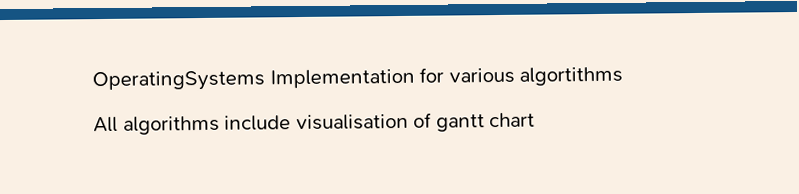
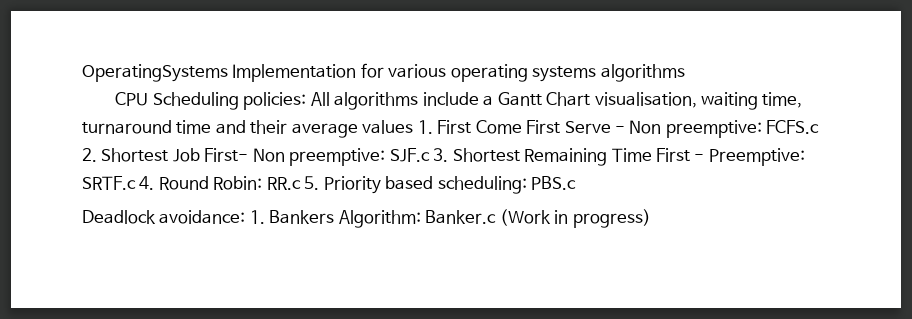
- OperatingSystems Implementation for various algortithms
- All algorithms include visualisation of gantt chart
+ OperatingSystems Implementation for various operating systems algorithms
+ CPU Scheduling policies: All algorithms include a Gantt Chart visualisation, waiting time, turnaround time and their average values 1. First Come First Serve - Non preemptive: FCFS.c 2. Shortest Job First- Non preemptive: SJF.c 3. Shortest Remaining Time First - Preemptive: SRTF.c 4. Round Robin: RR.c 5. Priority based scheduling: PBS.c
+ Deadlock avoidance: 1. Bankers Algorithm: Banker.c (Work in progress)

